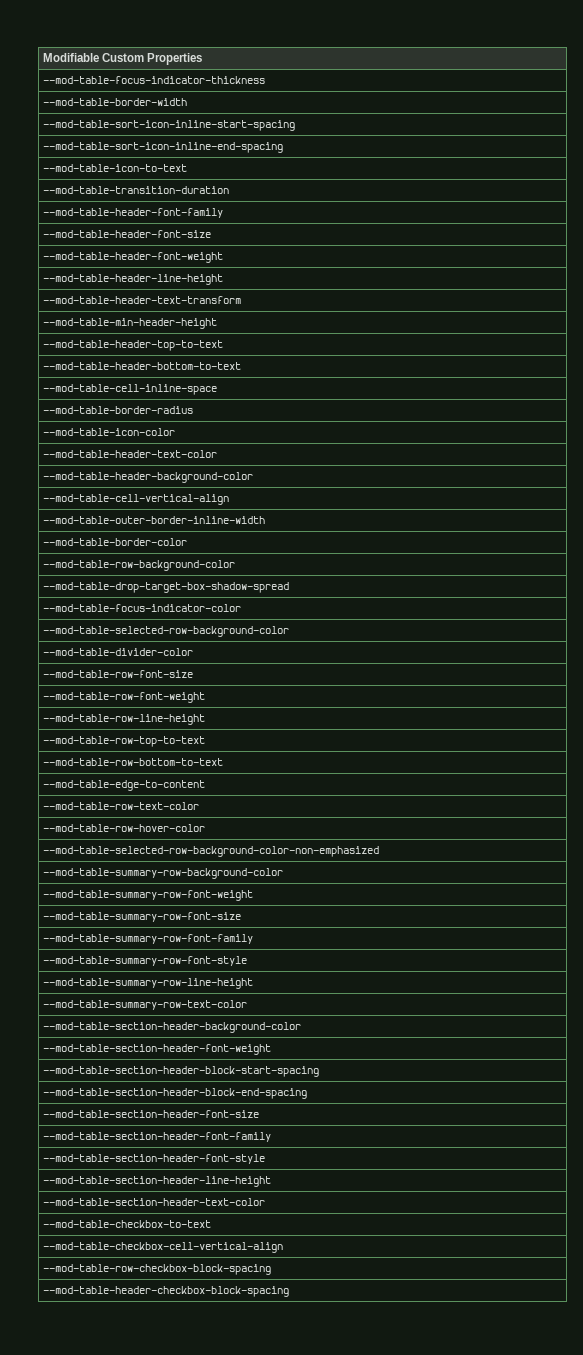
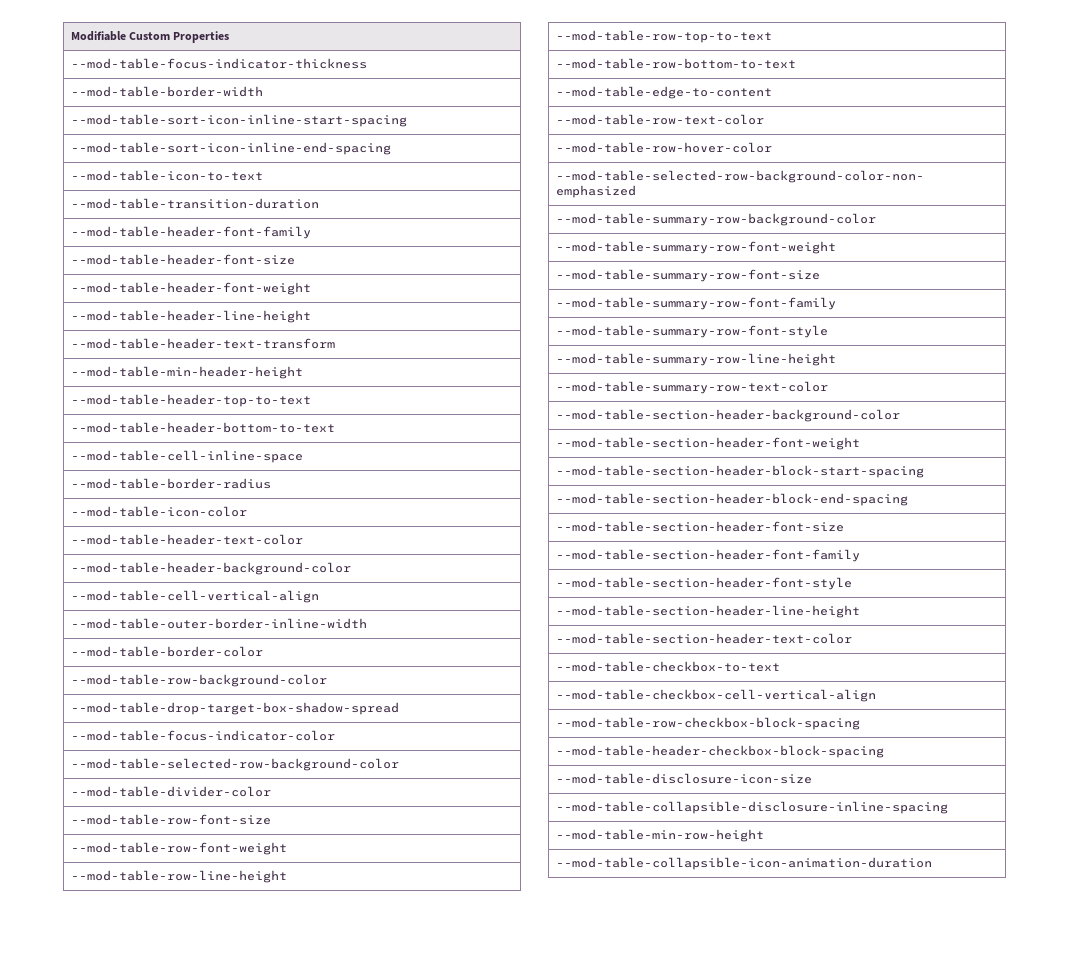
+ --mod-table-disclosure-icon-size
+ --mod-table-collapsible-disclosure-inline-spacing
+ --mod-table-min-row-height
+ --mod-table-collapsible-icon-animation-duration

